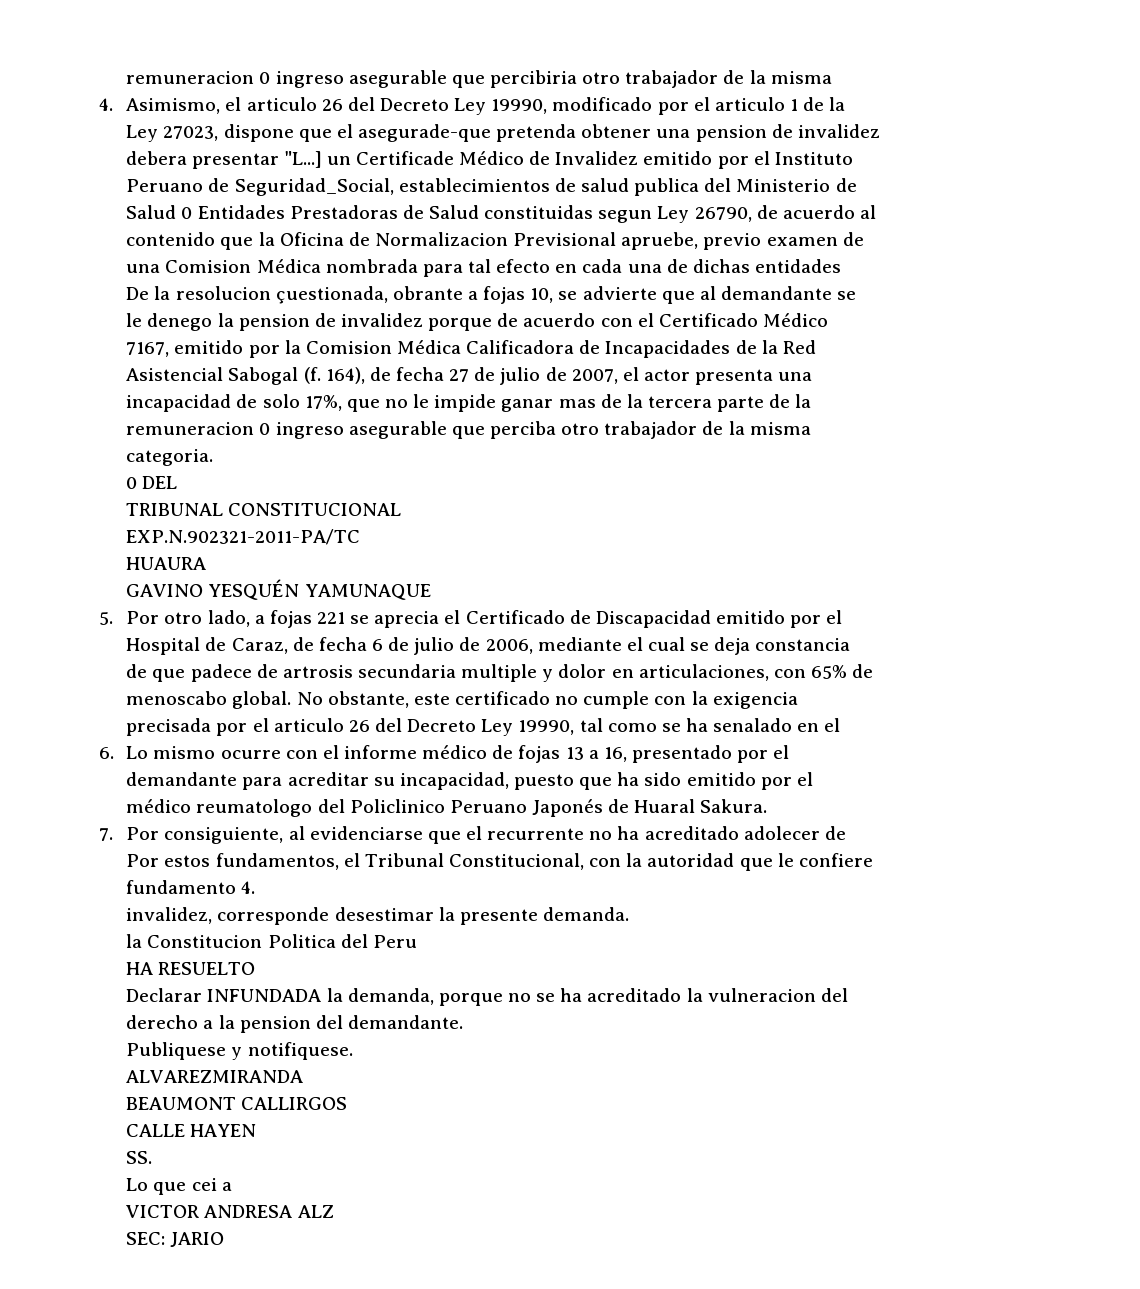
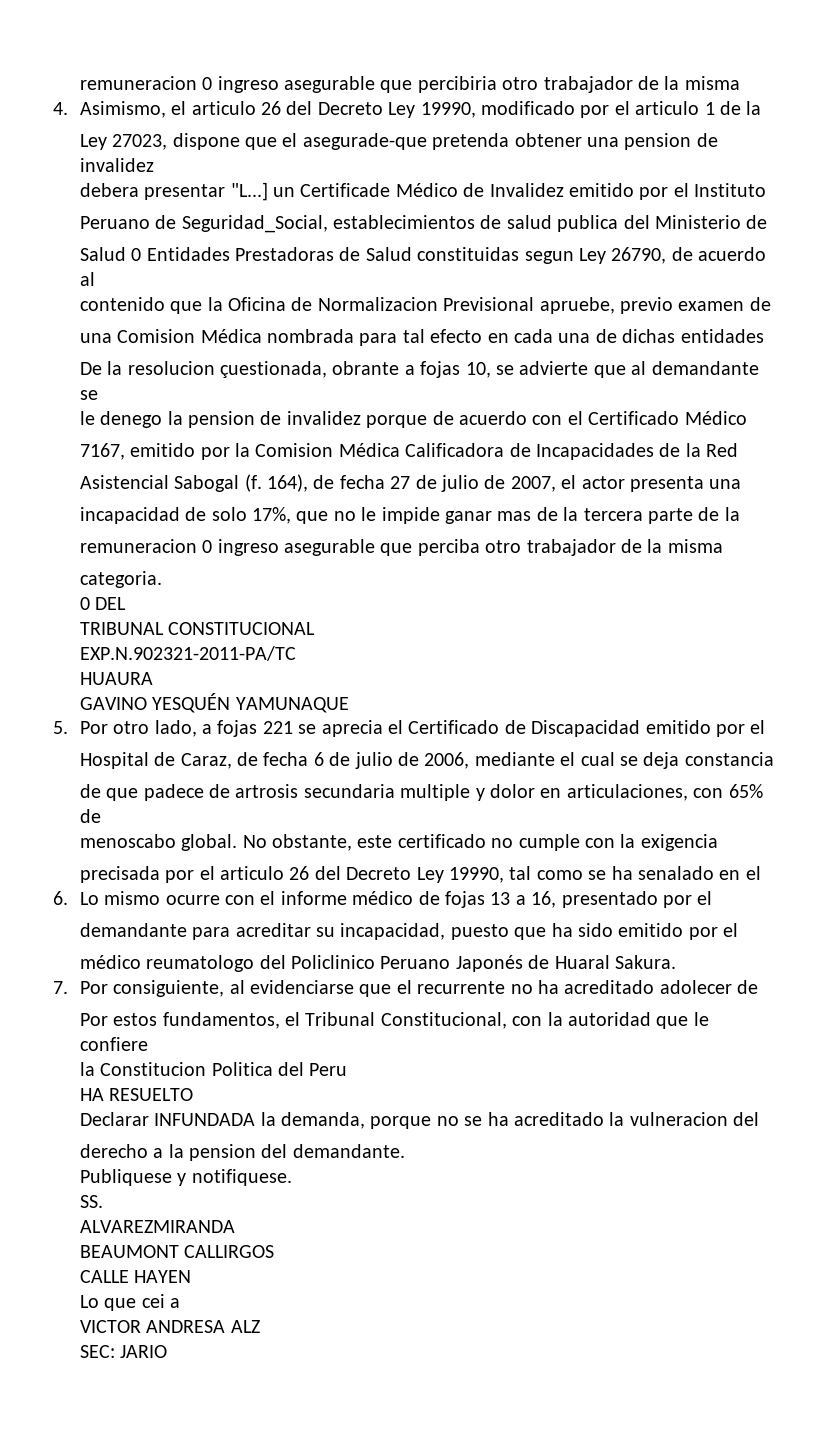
- fundamento 4.
- invalidez, corresponde desestimar la presente demanda.
+ SS.
- SS.

